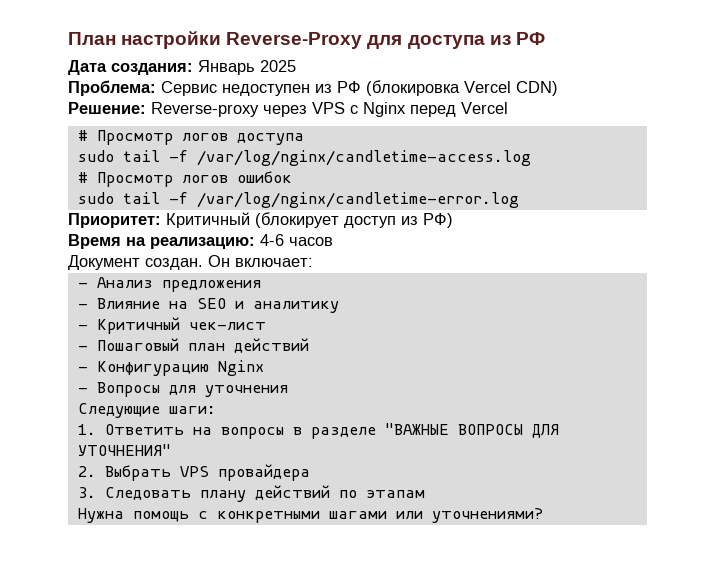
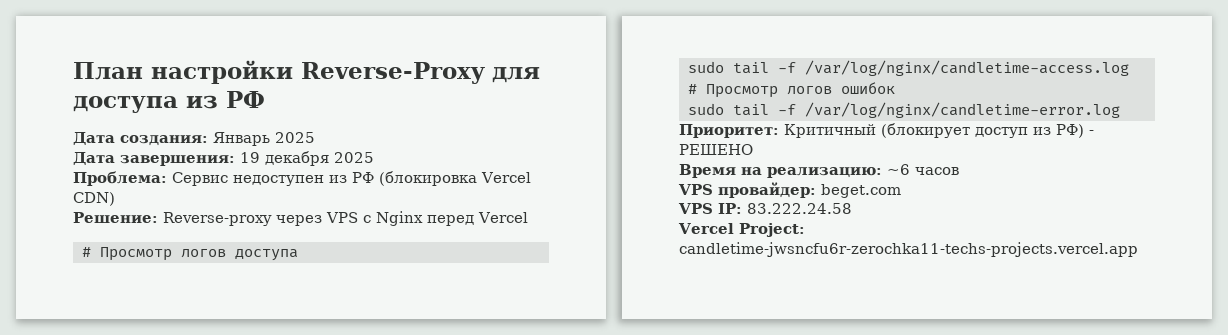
+ Дата завершения: 19 декабря 2025
- Приоритет: Критичный (блокирует доступ из РФ)
+ Приоритет: Критичный (блокирует доступ из РФ) - РЕШЕНО
- Время на реализацию: 4-6 часов
+ Время на реализацию: ~6 часов
- Документ создан. Он включает:
- - Анализ предложения
- - Влияние на SEO и аналитику
- - Критичный чек-лист
- - Пошаговый план действий
- - Конфигурацию Nginx
- - Вопросы для уточнения
- Следующие шаги:
- 1. Ответить на вопросы в разделе "ВАЖНЫЕ ВОПРОСЫ ДЛЯ УТОЧНЕНИЯ"
- 2. Выбрать VPS провайдера
- 3. Следовать плану действий по этапам
- Нужна помощь с конкретными шагами или уточнениями?
+ VPS провайдер: beget.com
+ VPS IP: 83.222.24.58
+ Vercel Project: candletime-jwsncfu6r-zerochka11-techs-projects.vercel.app

